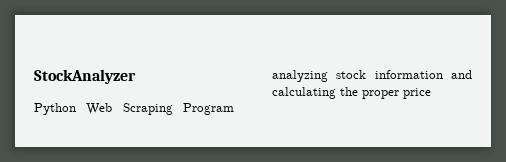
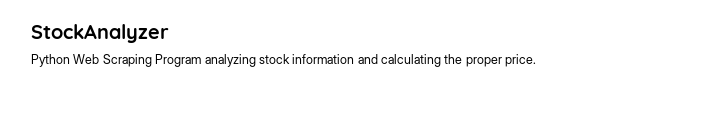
- Python Web Scraping Program analyzing stock information and calculating the proper price
+ Python Web Scraping Program analyzing stock information and calculating the proper price.

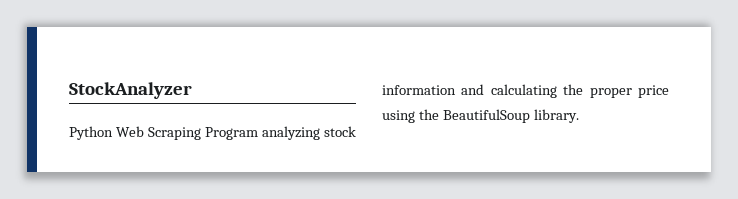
- Python Web Scraping Program analyzing stock information and calculating the proper price.
+ Python Web Scraping Program analyzing stock information and calculating the proper price using the BeautifulSoup library.

